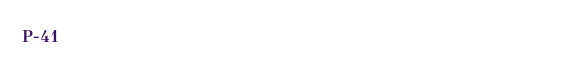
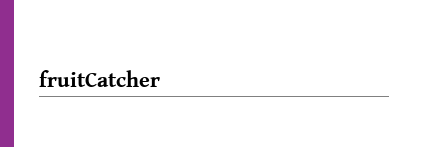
- P-41
+ fruitCatcher

